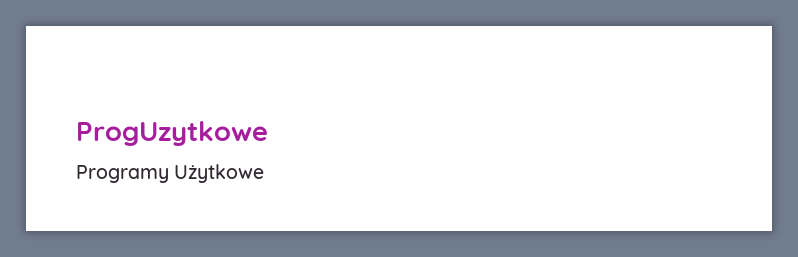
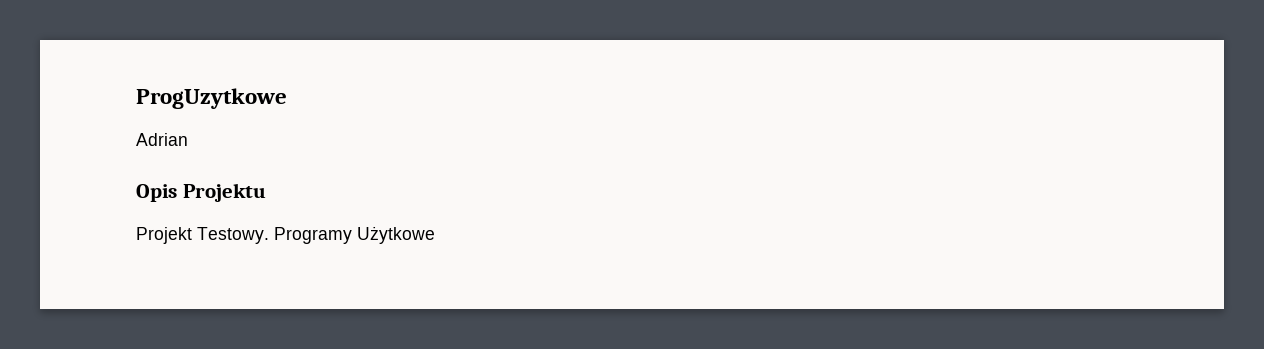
+ Adrian
+ Opis Projektu
+ Projekt Testowy.

